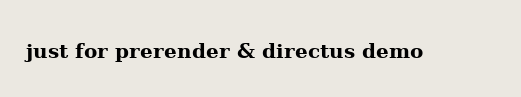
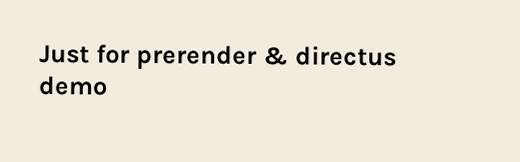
- just for prerender & directus demo
+ Just for prerender & directus demo

